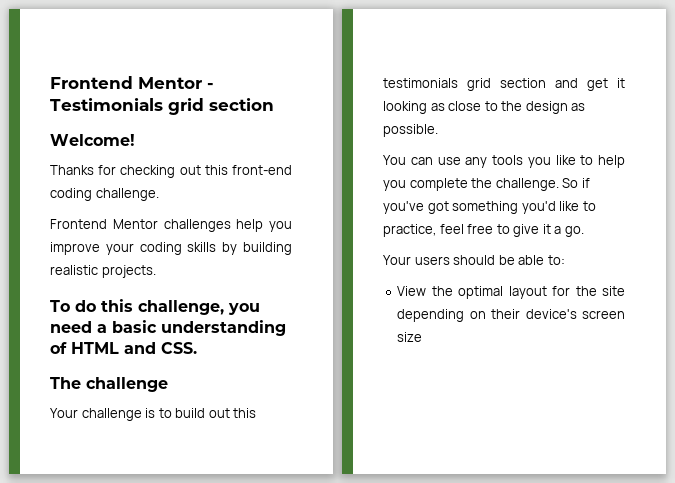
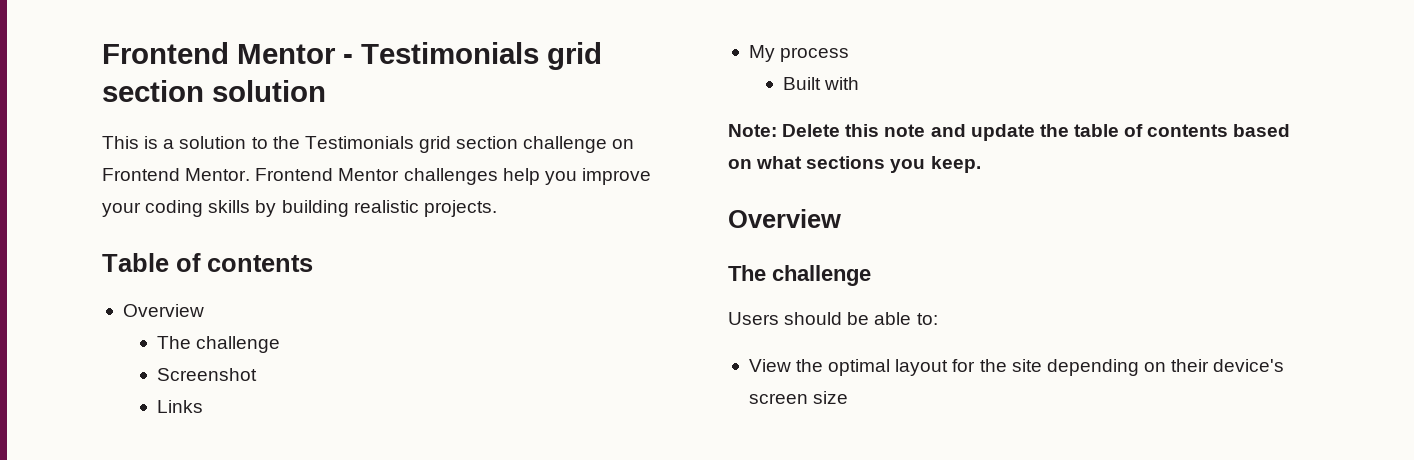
- Frontend Mentor - Testimonials grid section
- Welcome!
- Thanks for checking out this front-end coding challenge.
- Frontend Mentor challenges help you improve your coding skills by building realistic projects.
+ Frontend Mentor - Testimonials grid section solution
+ This is a solution to the Testimonials grid section challenge on Frontend Mentor. Frontend Mentor challenges help you improve your coding skills by building realistic projects.
- To do this challenge, you need a basic understanding of HTML and CSS.
+ Table of contents
+ Overview
  The challenge
- Your challenge is to build out this testimonials grid section and get it looking as close to the design as possible.
- You can use any tools you like to help you complete the challenge. So if you've got something you'd like to practice, feel free to give it a go.
- Your users should be able to:
+ Screenshot
+ Links
+ My process
+ Built with
+ Note: Delete this note and update the table of contents based on what sections you keep.
+ Overview
+ The challenge
+ Users should be able to:

